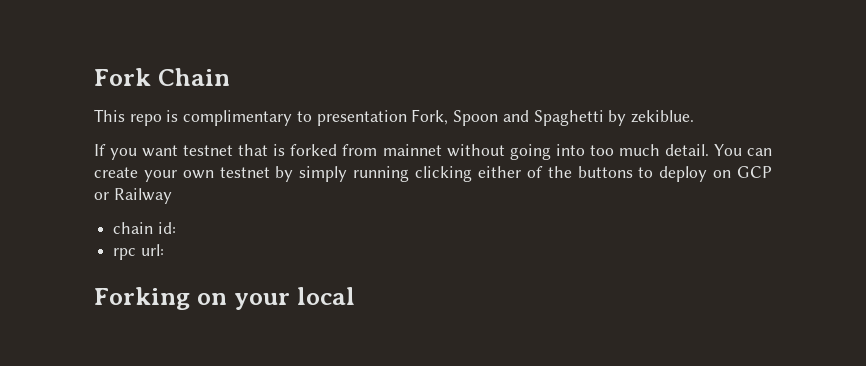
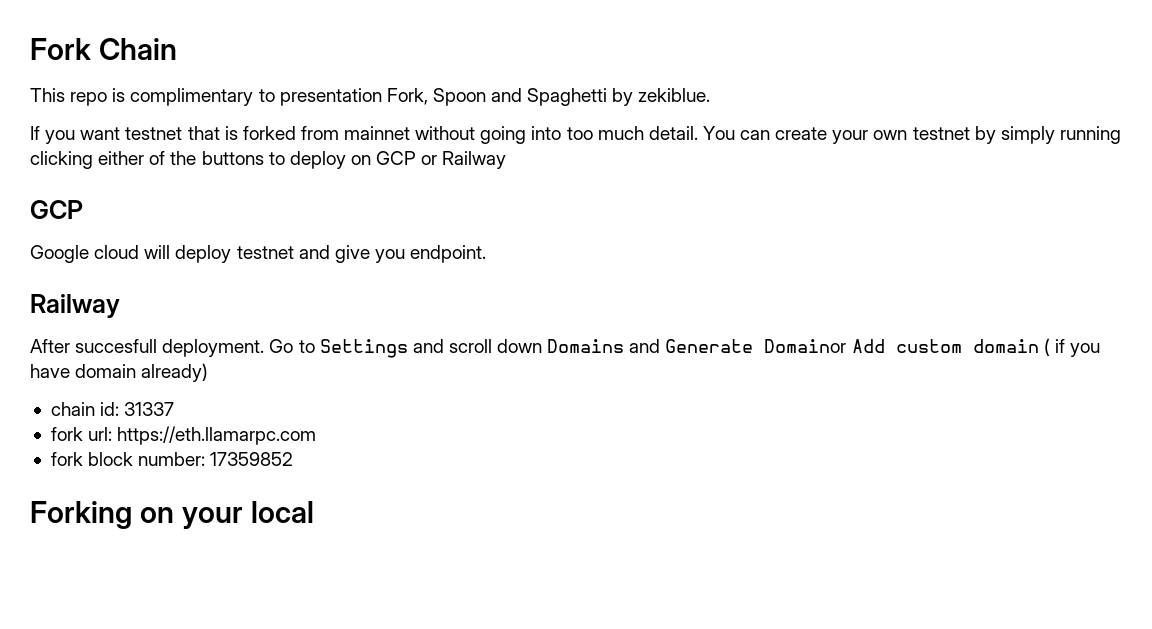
  You can create your own testnet by simply running clicking either of the buttons to deploy on GCP or Railway
+ GCP
+ Google cloud will deploy testnet and give you endpoint.
+ Railway
+ After succesfull deployment. Go to Settings and scroll down Domains and Generate Domainor Add custom domain ( if you have domain already)
- chain id:
- rpc url:
+ chain id: 31337
+ fork url: https://eth.llamarpc.com
+ fork block number: 17359852

